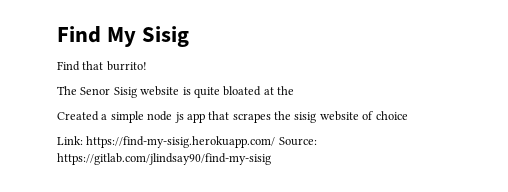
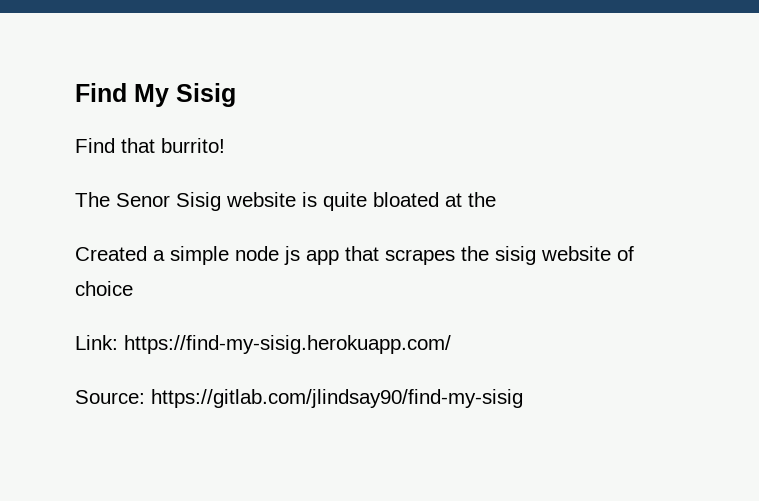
- Link: https://find-my-sisig.herokuapp.com/ Source: https://gitlab.com/jlindsay90/find-my-sisig
+ Link: https://find-my-sisig.herokuapp.com/
+ Source: https://gitlab.com/jlindsay90/find-my-sisig

